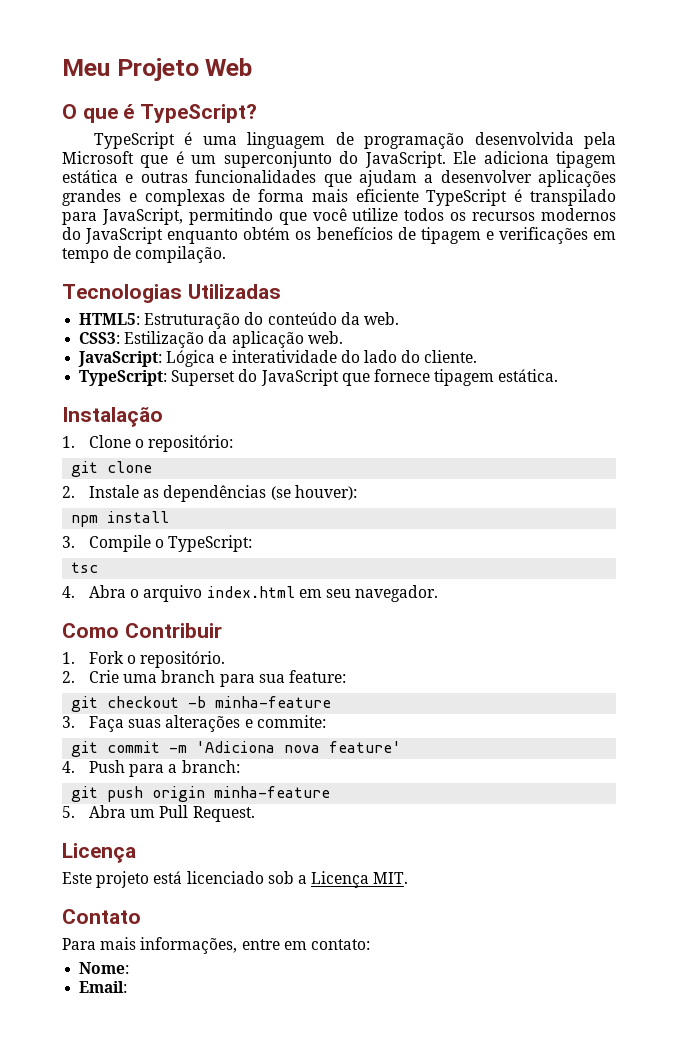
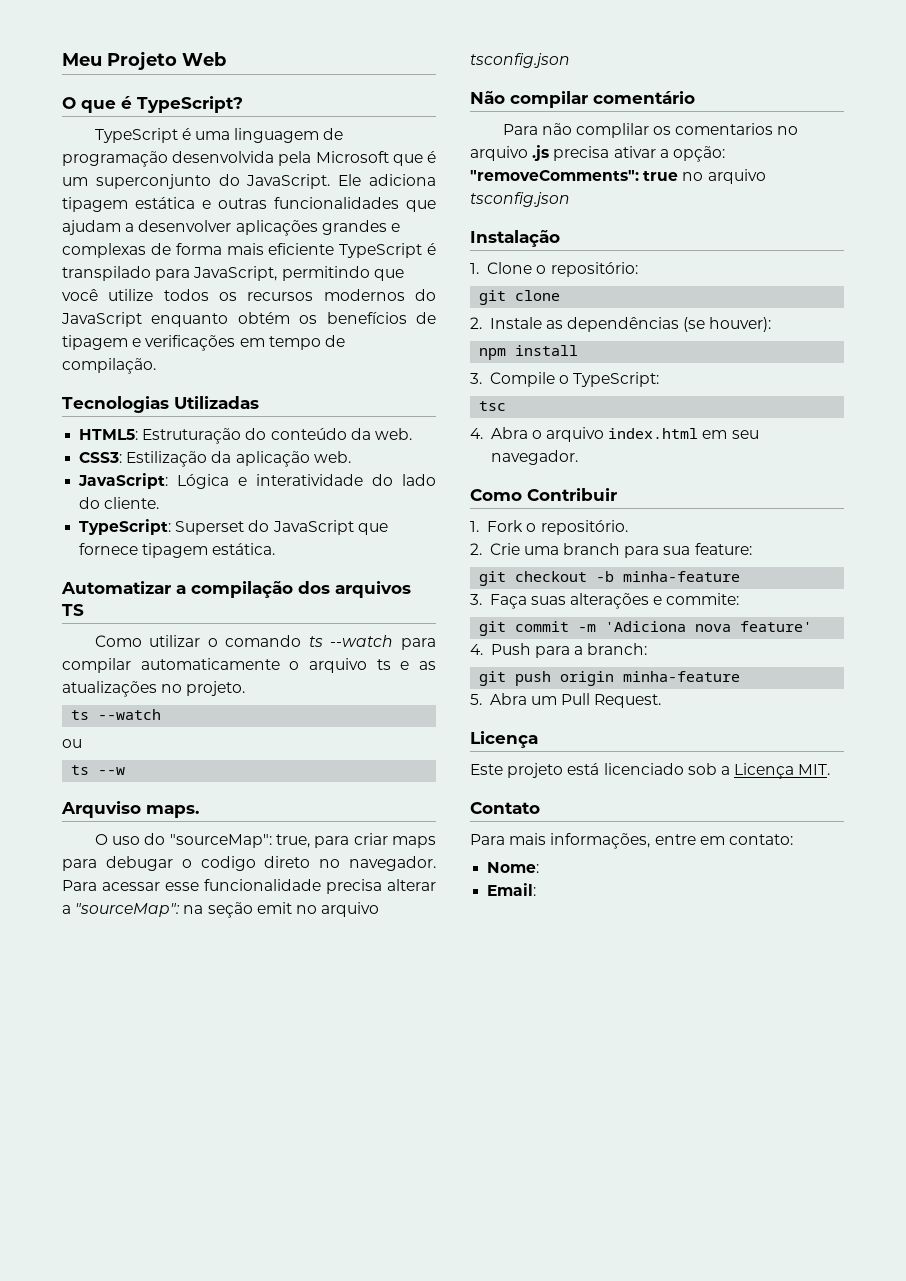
+ Automatizar a compilação dos arquivos TS
+ Como utilizar o comando ts --watch para compilar automaticamente o arquivo ts e as atualizações no projeto.
+ ts --watch
+ ou
+ ts --w
+ Arquviso maps.
+ O uso do "sourceMap": true, para criar maps para debugar o codigo direto no navegador. Para acessar esse funcionalidade precisa alterar a "sourceMap": na seção emit no arquivo tsconfig.json
+ Não compilar comentário
+ Para não complilar os comentarios no arquivo .js precisa ativar a opção: "removeComments": true no arquivo tsconfig.json

